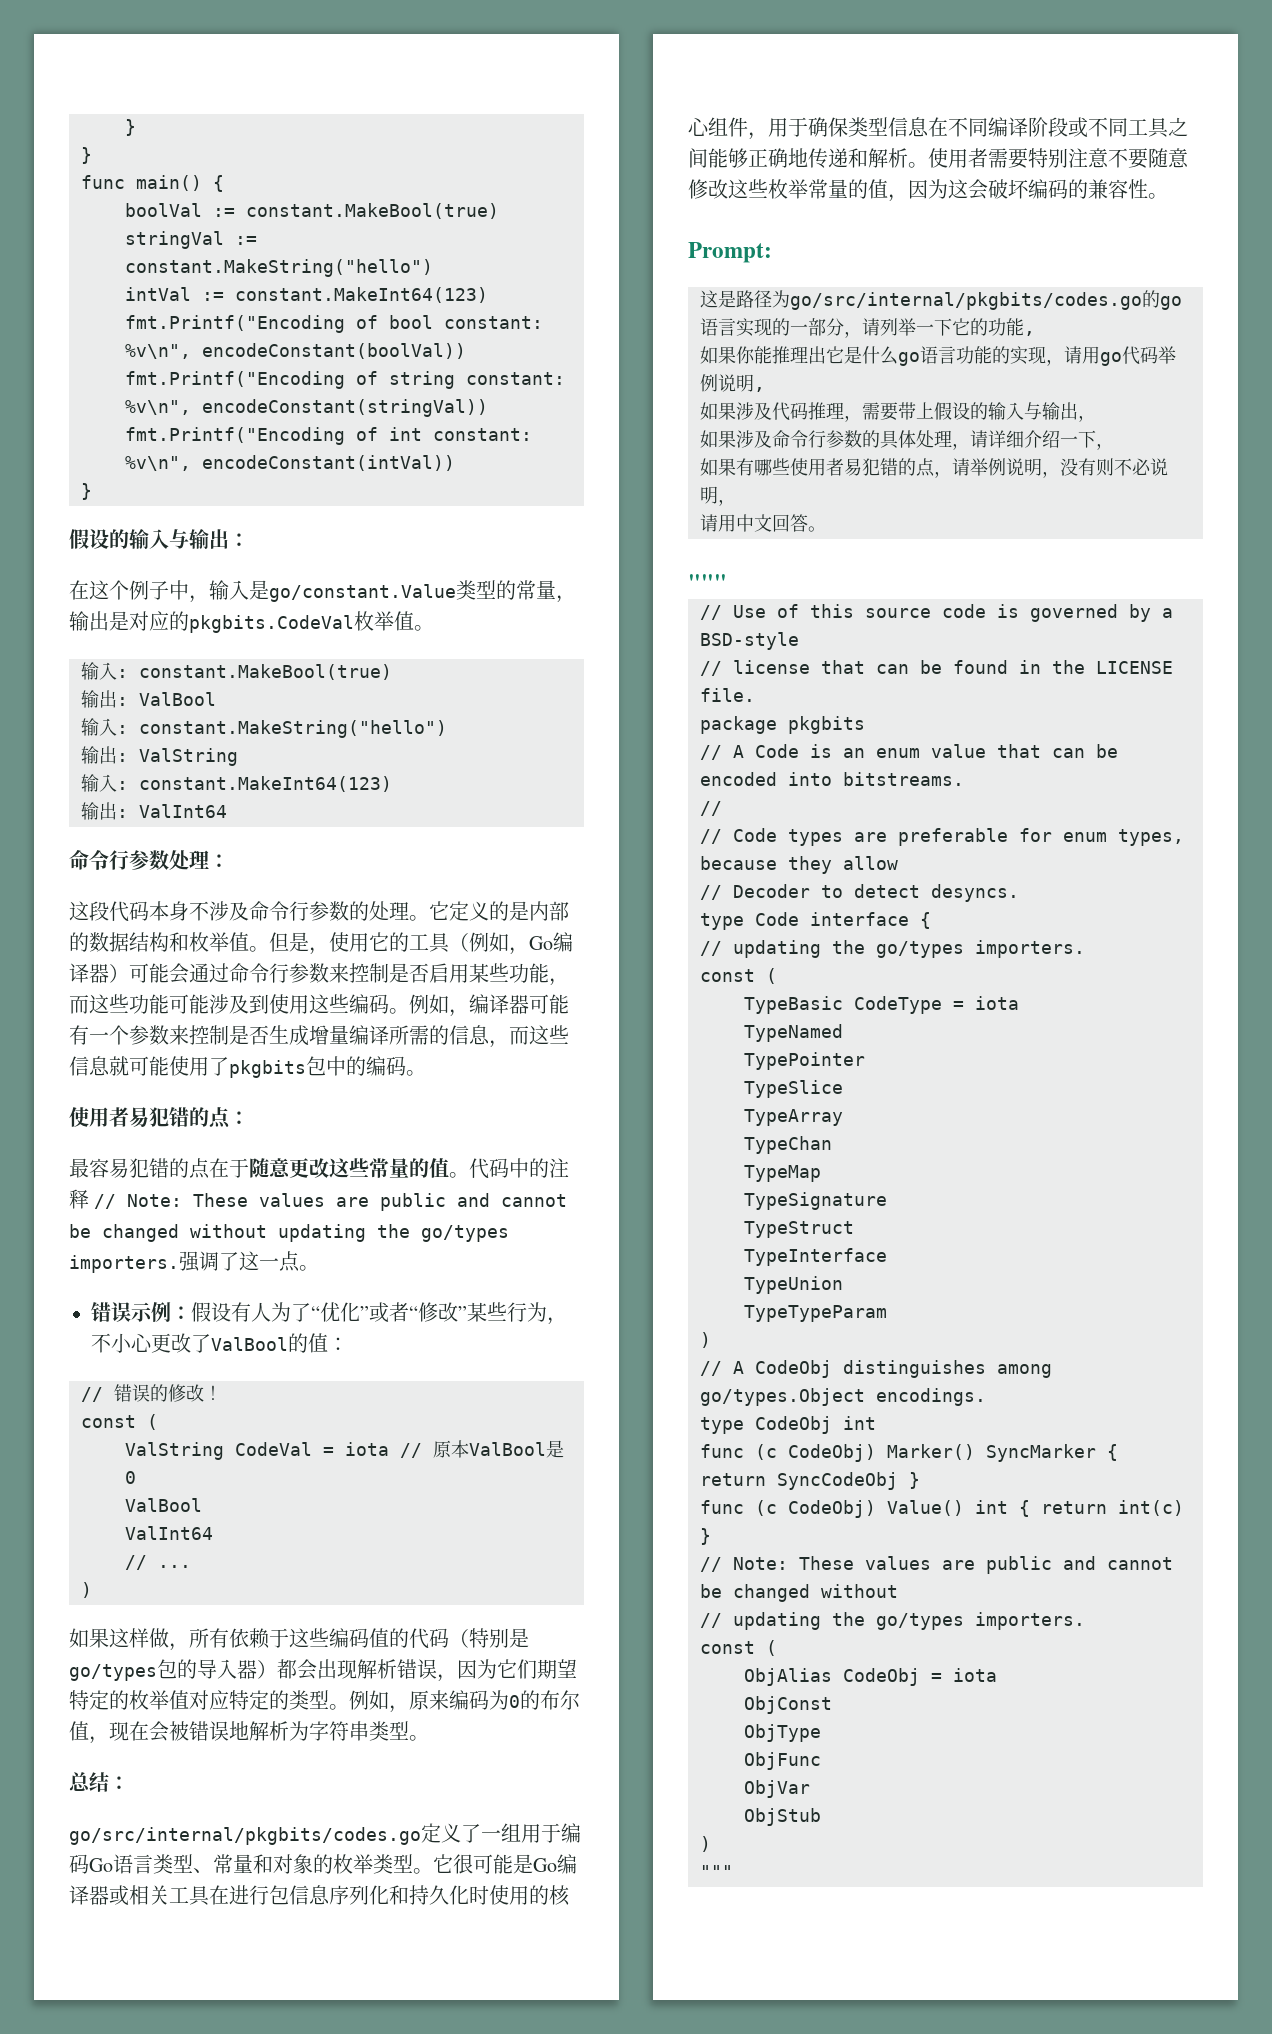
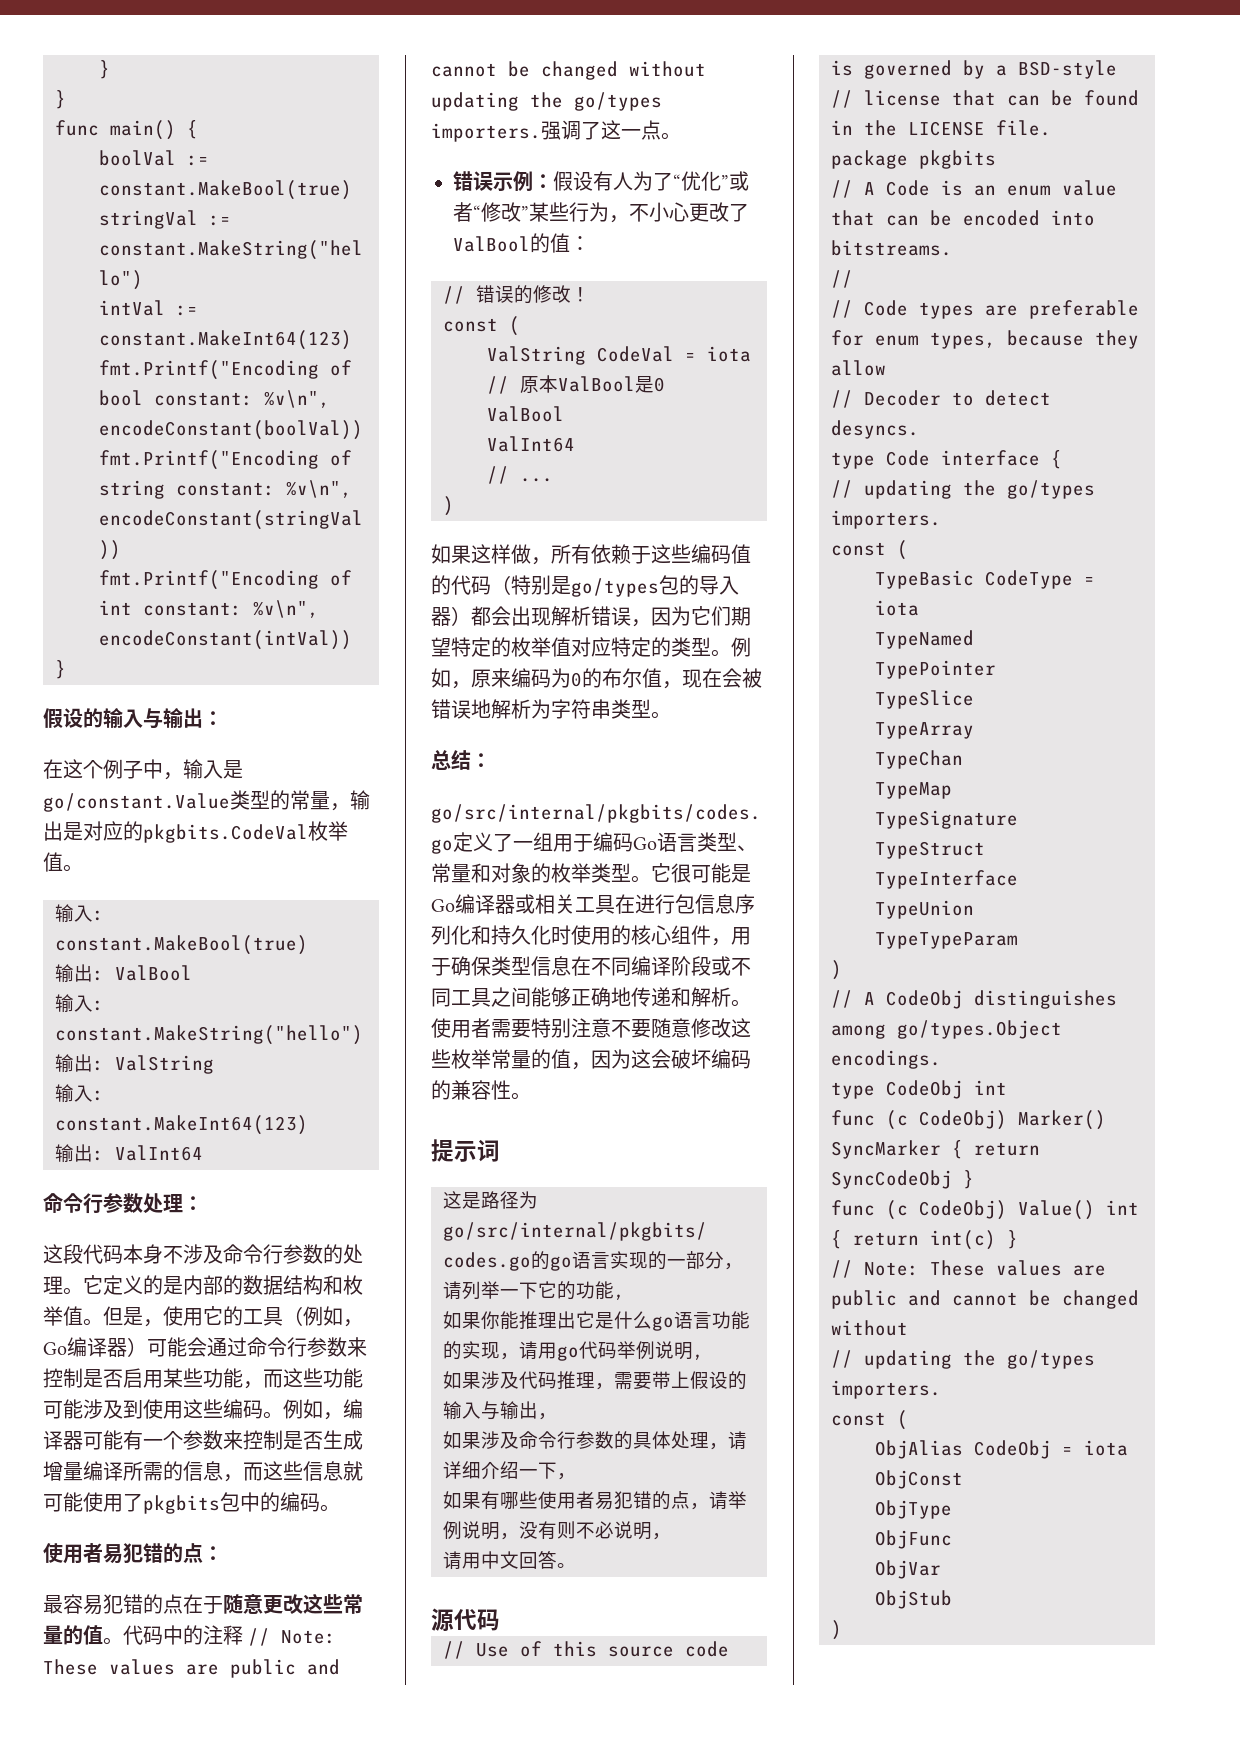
- Prompt:
+ 提示词
  请用中文回答。
- """
+ 源代码
  ObjStub
  )
- """

